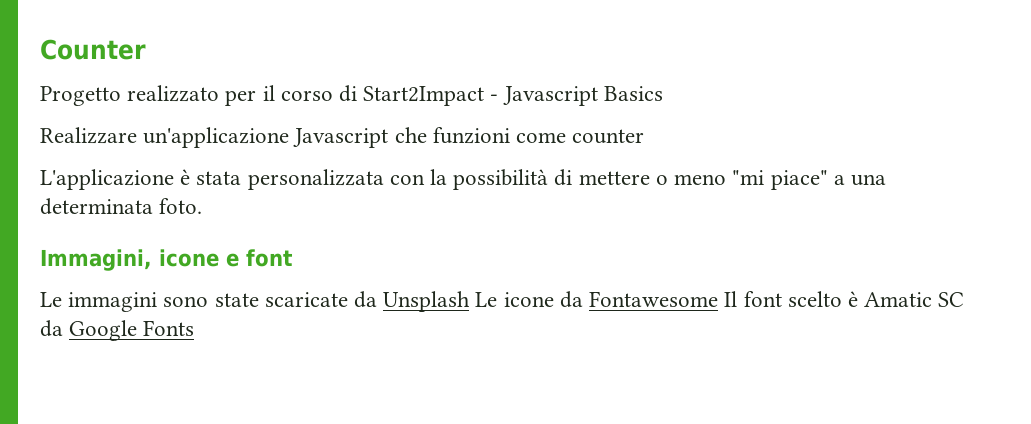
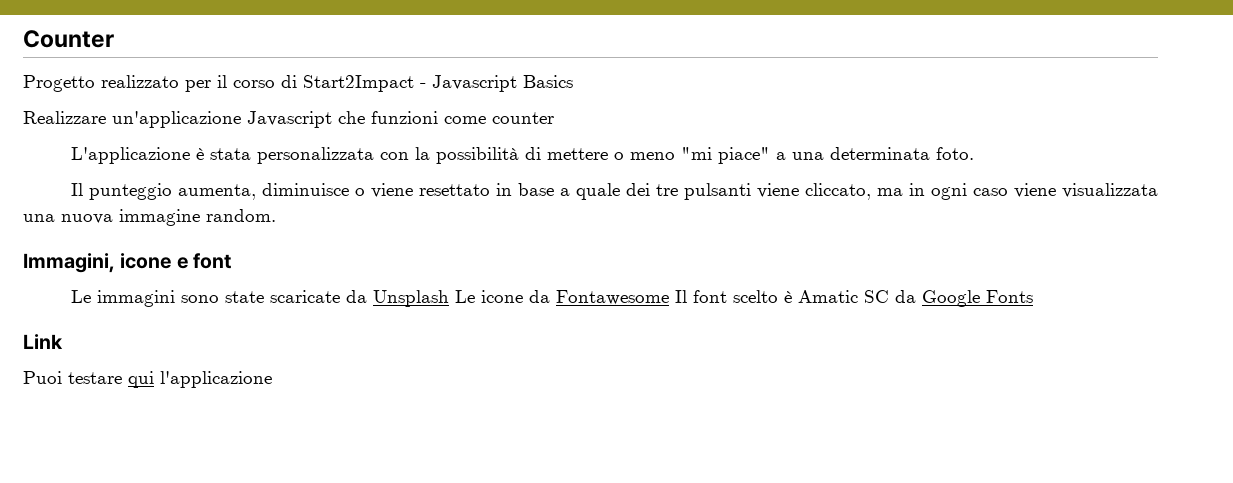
+ Il punteggio aumenta, diminuisce o viene resettato in base a quale dei tre pulsanti viene cliccato, ma in ogni caso viene visualizzata una nuova immagine random.
+ Link
+ Puoi testare qui l'applicazione

